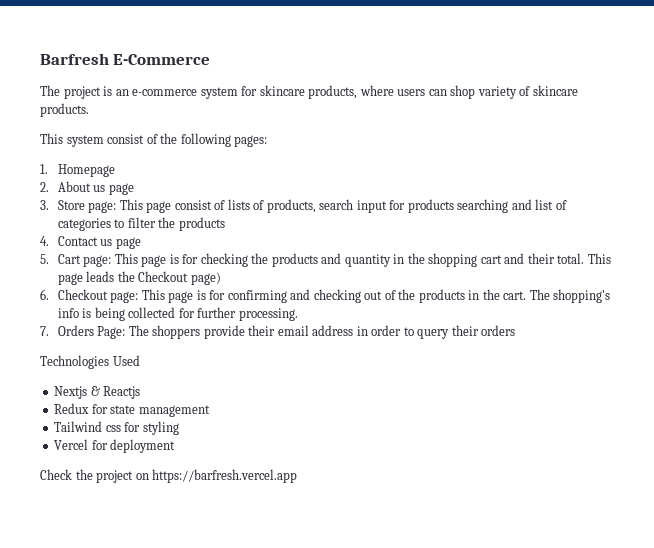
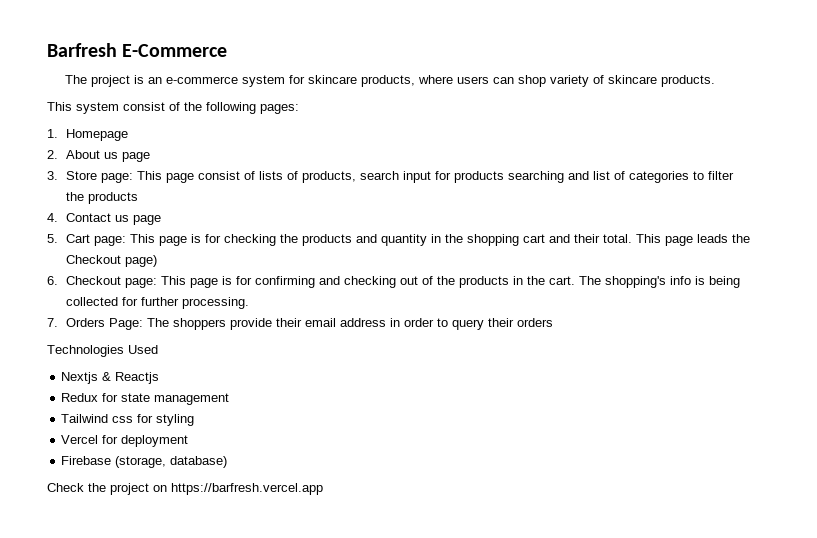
+ Firebase (storage, database)

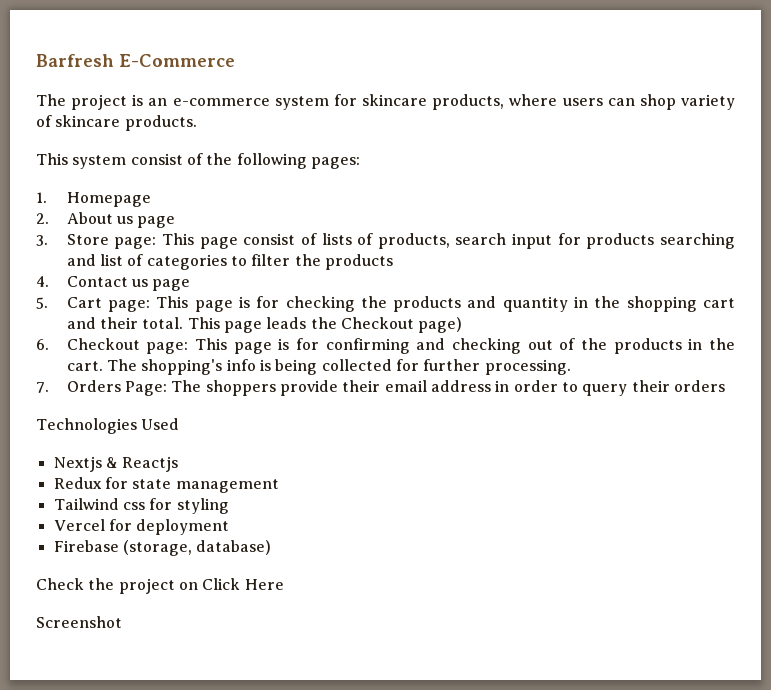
- Check the project on https://barfresh.vercel.app
+ Check the project on Click Here
+ Screenshot

